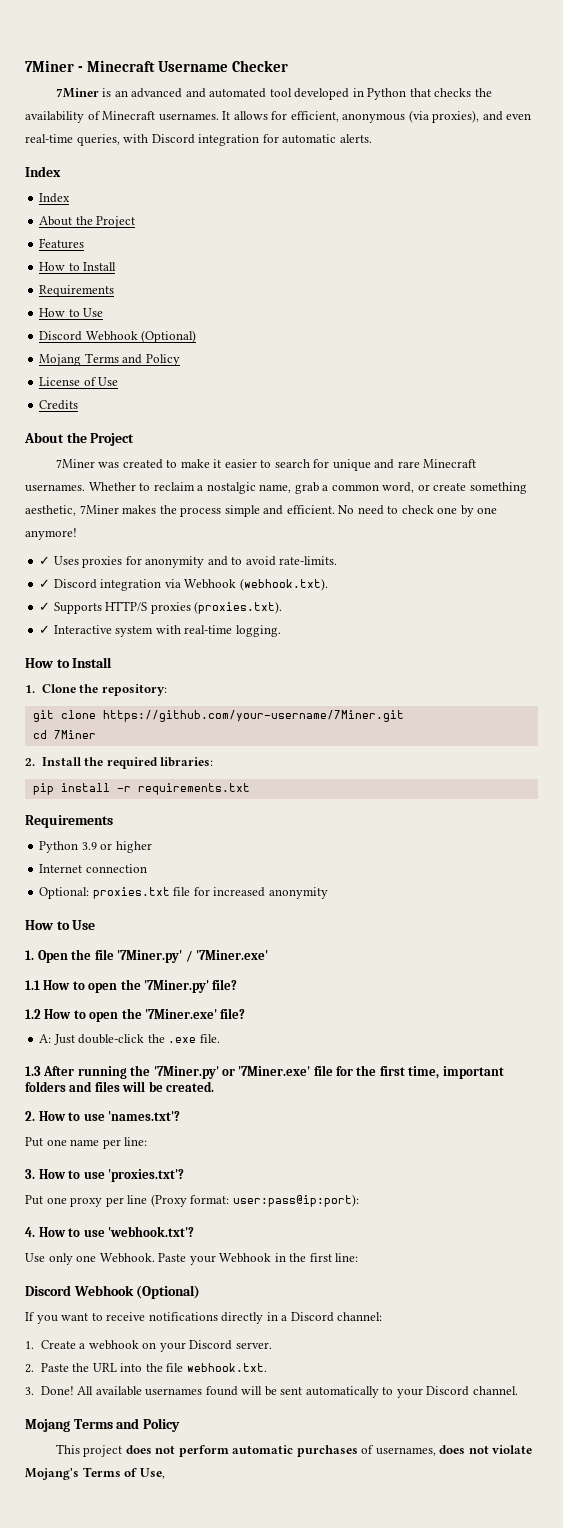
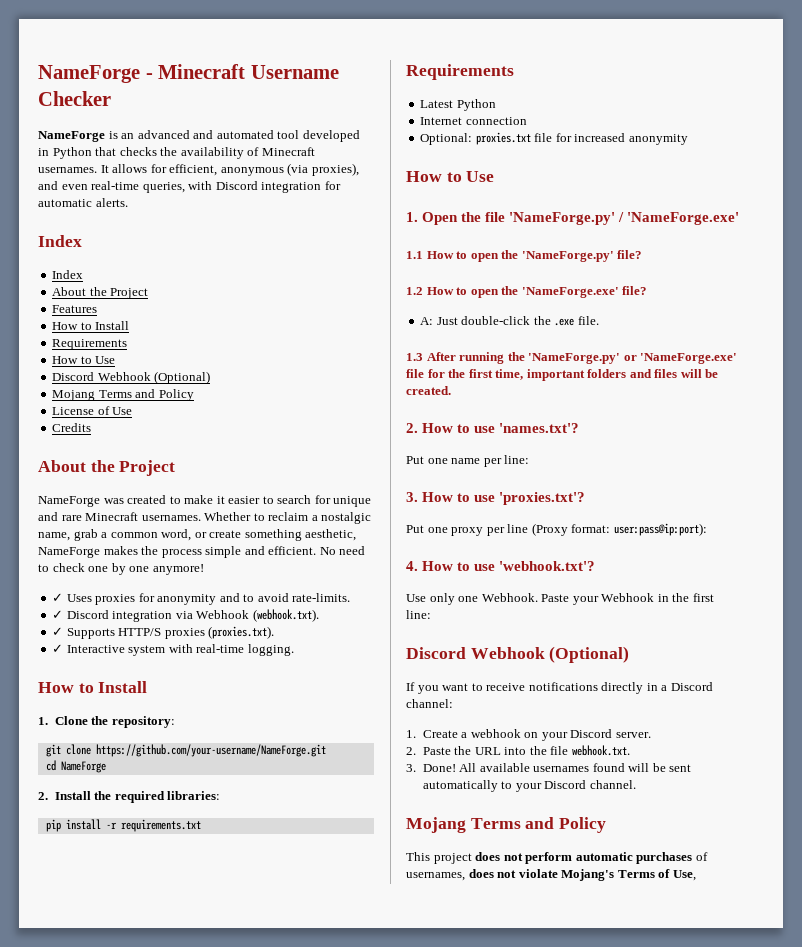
- 7Miner - Minecraft Username Checker
+ NameForge - Minecraft Username Checker
- 7Miner is an advanced and automated tool developed in Python that checks the availability of Minecraft usernames.
+ NameForge is an advanced and automated tool developed in Python that checks the availability of Minecraft usernames.
- 7Miner was created to make it easier to search for unique and rare Minecraft usernames.
+ NameForge was created to make it easier to search for unique and rare Minecraft usernames.
- Whether to reclaim a nostalgic name, grab a common word, or create something aesthetic, 7Miner makes the process simple and efficient.
+ Whether to reclaim a nostalgic name, grab a common word, or create something aesthetic, NameForge makes the process simple and efficient.
- git clone https://github.com/your-username/7Miner.git
+ git clone https://github.com/your-username/NameForge.git
- cd 7Miner
+ cd NameForge
- Python 3.9 or higher
+ Latest Python
- 1. Open the file '7Miner.py' / '7Miner.exe'
+ 1. Open the file 'NameForge.py' / 'NameForge.exe'
- 1.1 How to open the '7Miner.py' file?
+ 1.1 How to open the 'NameForge.py' file?
- 1.2 How to open the '7Miner.exe' file?
+ 1.2 How to open the 'NameForge.exe' file?
- 1.3 After running the '7Miner.py' or '7Miner.exe' file for the first time, important folders and files will be created.
+ 1.3 After running the 'NameForge.py' or 'NameForge.exe' file for the first time, important folders and files will be created.

